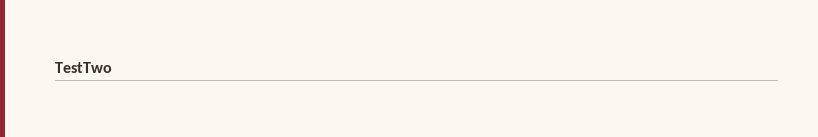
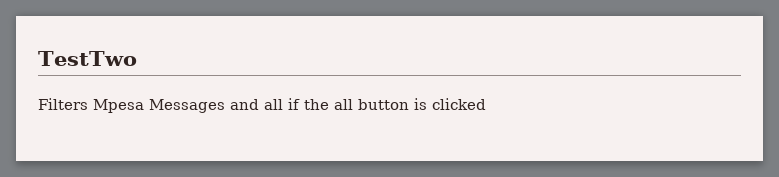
+ Filters Mpesa Messages and all if the all button is clicked

